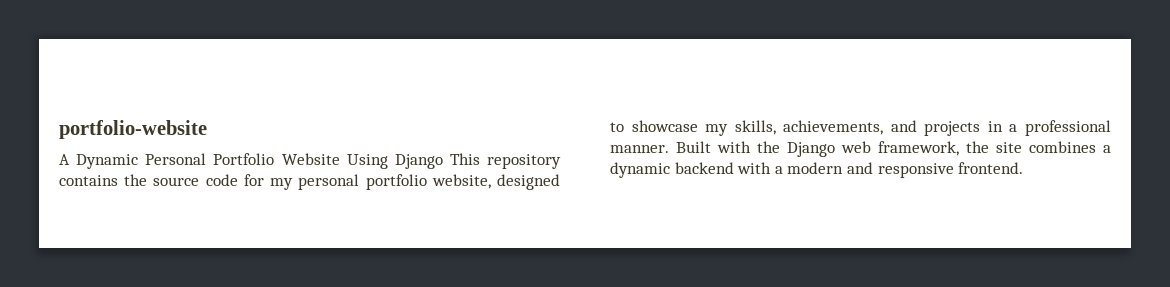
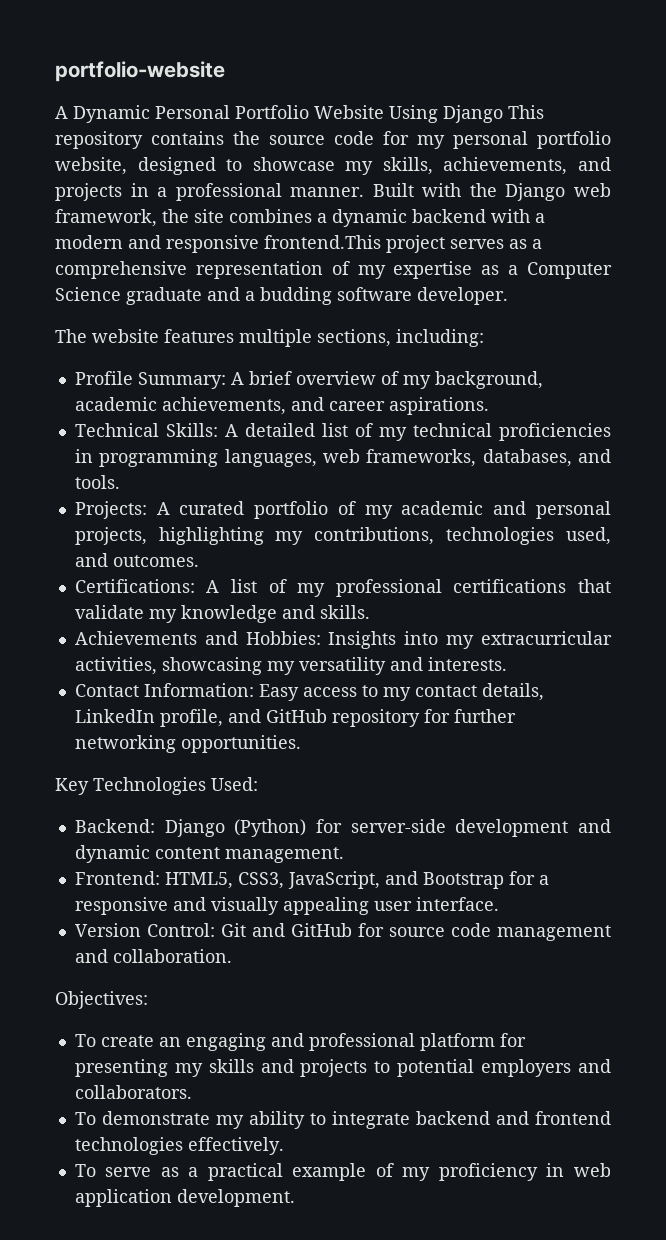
- Built with the Django web framework, the site combines a dynamic backend with a modern and responsive frontend.
+ Built with the Django web framework, the site combines a dynamic backend with a modern and responsive frontend.This project serves as a comprehensive representation of my expertise as a Computer Science graduate and a budding software developer.
+ The website features multiple sections, including:
+ Profile Summary: A brief overview of my background, academic achievements, and career aspirations.
+ Technical Skills: A detailed list of my technical proficiencies in programming languages, web frameworks, databases, and tools.
+ Projects: A curated portfolio of my academic and personal projects, highlighting my contributions, technologies used, and outcomes.
+ Certifications: A list of my professional certifications that validate my knowledge and skills.
+ Achievements and Hobbies: Insights into my extracurricular activities, showcasing my versatility and interests.
+ Contact Information: Easy access to my contact details, LinkedIn profile, and GitHub repository for further networking opportunities.
+ Key Technologies Used:
+ Backend: Django (Python) for server-side development and dynamic content management.
+ Frontend: HTML5, CSS3, JavaScript, and Bootstrap for a responsive and visually appealing user interface.
+ Version Control: Git and GitHub for source code management and collaboration.
+ Objectives:
+ To create an engaging and professional platform for presenting my skills and projects to potential employers and collaborators.
+ To demonstrate my ability to integrate backend and frontend technologies effectively.
+ To serve as a practical example of my proficiency in web application development.

